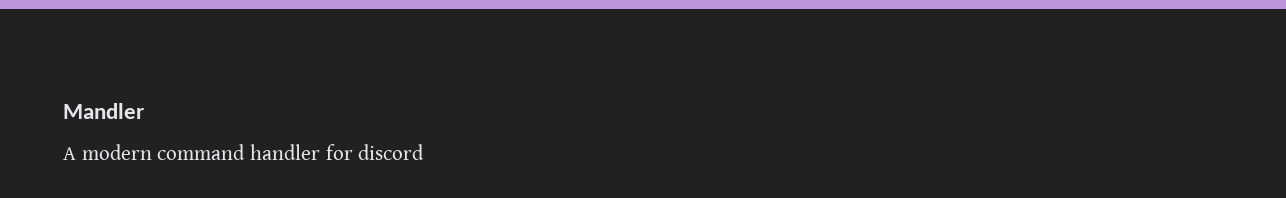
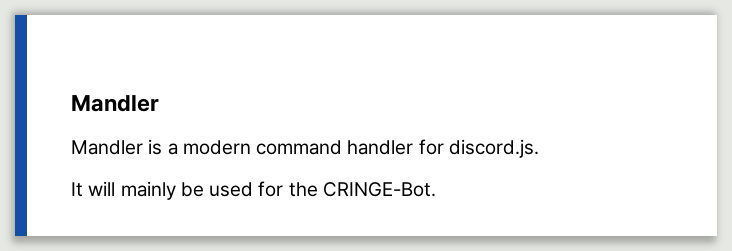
- A modern command handler for discord
+ Mandler is a modern command handler for discord.js.
+ It will mainly be used for the CRINGE-Bot.

